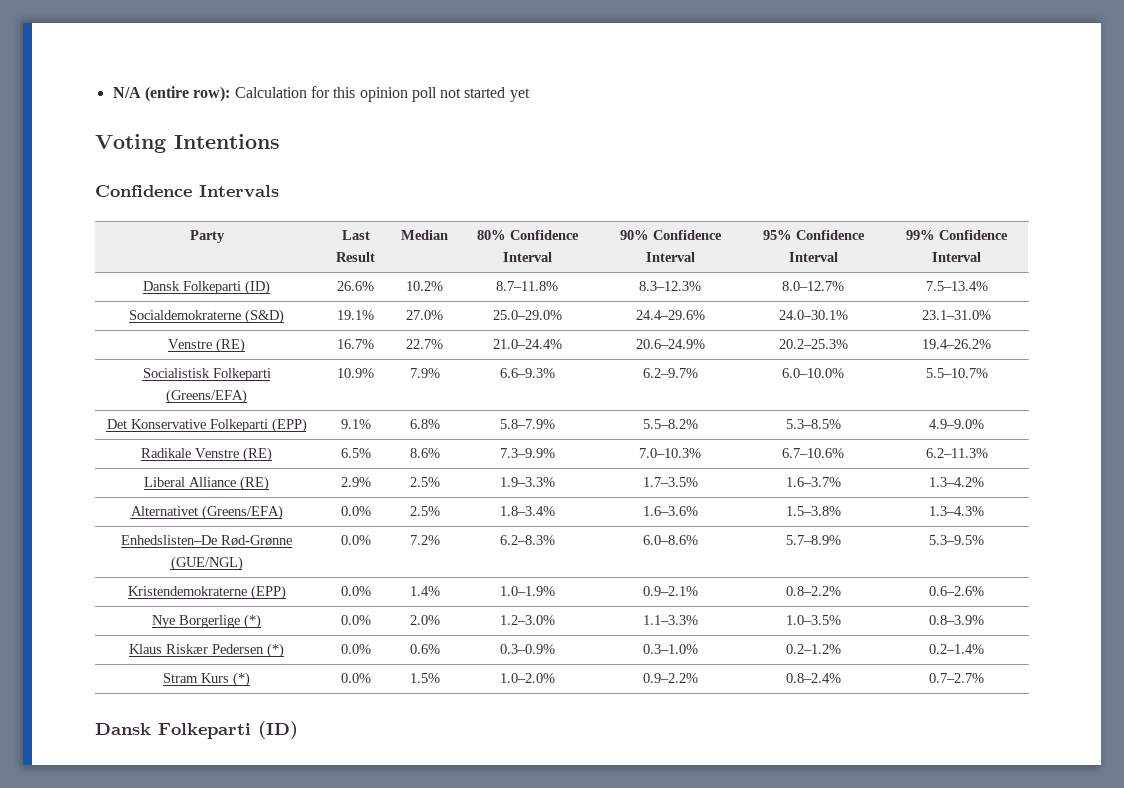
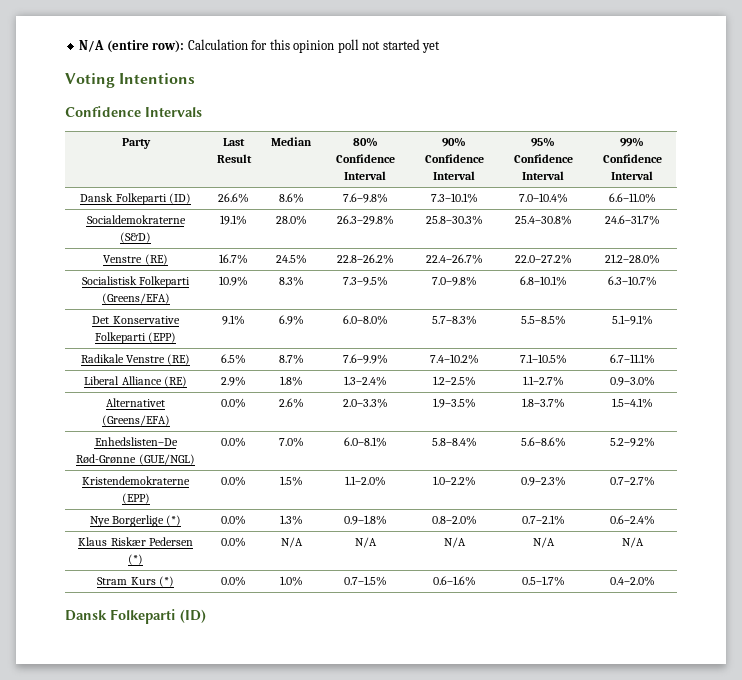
- Dansk Folkeparti (ID) | 26.6% | 10.2% | 8.7–11.8% | 8.3–12.3% | 8.0–12.7% | 7.5–13.4%
- Socialdemokraterne (S&D) | 19.1% | 27.0% | 25.0–29.0% | 24.4–29.6% | 24.0–30.1% | 23.1–31.0%
- Venstre (RE) | 16.7% | 22.7% | 21.0–24.4% | 20.6–24.9% | 20.2–25.3% | 19.4–26.2%
+ Dansk Folkeparti (ID) | 26.6% | 8.6% | 7.6–9.8% | 7.3–10.1% | 7.0–10.4% | 6.6–11.0%
+ Socialdemokraterne (S&D) | 19.1% | 28.0% | 26.3–29.8% | 25.8–30.3% | 25.4–30.8% | 24.6–31.7%
+ Venstre (RE) | 16.7% | 24.5% | 22.8–26.2% | 22.4–26.7% | 22.0–27.2% | 21.2–28.0%
- Socialistisk Folkeparti (Greens/EFA) | 10.9% | 7.9% | 6.6–9.3% | 6.2–9.7% | 6.0–10.0% | 5.5–10.7%
+ Socialistisk Folkeparti (Greens/EFA) | 10.9% | 8.3% | 7.3–9.5% | 7.0–9.8% | 6.8–10.1% | 6.3–10.7%
- Det Konservative Folkeparti (EPP) | 9.1% | 6.8% | 5.8–7.9% | 5.5–8.2% | 5.3–8.5% | 4.9–9.0%
+ Det Konservative Folkeparti (EPP) | 9.1% | 6.9% | 6.0–8.0% | 5.7–8.3% | 5.5–8.5% | 5.1–9.1%
- Radikale Venstre (RE) | 6.5% | 8.6% | 7.3–9.9% | 7.0–10.3% | 6.7–10.6% | 6.2–11.3%
+ Radikale Venstre (RE) | 6.5% | 8.7% | 7.6–9.9% | 7.4–10.2% | 7.1–10.5% | 6.7–11.1%
- Liberal Alliance (RE) | 2.9% | 2.5% | 1.9–3.3% | 1.7–3.5% | 1.6–3.7% | 1.3–4.2%
- Alternativet (Greens/EFA) | 0.0% | 2.5% | 1.8–3.4% | 1.6–3.6% | 1.5–3.8% | 1.3–4.3%
- Enhedslisten–De Rød-Grønne (GUE/NGL) | 0.0% | 7.2% | 6.2–8.3% | 6.0–8.6% | 5.7–8.9% | 5.3–9.5%
- Kristendemokraterne (EPP) | 0.0% | 1.4% | 1.0–1.9% | 0.9–2.1% | 0.8–2.2% | 0.6–2.6%
+ Liberal Alliance (RE) | 2.9% | 1.8% | 1.3–2.4% | 1.2–2.5% | 1.1–2.7% | 0.9–3.0%
+ Alternativet (Greens/EFA) | 0.0% | 2.6% | 2.0–3.3% | 1.9–3.5% | 1.8–3.7% | 1.5–4.1%
+ Enhedslisten–De Rød-Grønne (GUE/NGL) | 0.0% | 7.0% | 6.0–8.1% | 5.8–8.4% | 5.6–8.6% | 5.2–9.2%
+ Kristendemokraterne (EPP) | 0.0% | 1.5% | 1.1–2.0% | 1.0–2.2% | 0.9–2.3% | 0.7–2.7%
- Nye Borgerlige (*) | 0.0% | 2.0% | 1.2–3.0% | 1.1–3.3% | 1.0–3.5% | 0.8–3.9%
+ Nye Borgerlige (*) | 0.0% | 1.3% | 0.9–1.8% | 0.8–2.0% | 0.7–2.1% | 0.6–2.4%
- Klaus Riskær Pedersen (*) | 0.0% | 0.6% | 0.3–0.9% | 0.3–1.0% | 0.2–1.2% | 0.2–1.4%
+ Klaus Riskær Pedersen (*) | 0.0% | N/A | N/A | N/A | N/A | N/A
- Stram Kurs (*) | 0.0% | 1.5% | 1.0–2.0% | 0.9–2.2% | 0.8–2.4% | 0.7–2.7%
+ Stram Kurs (*) | 0.0% | 1.0% | 0.7–1.5% | 0.6–1.6% | 0.5–1.7% | 0.4–2.0%

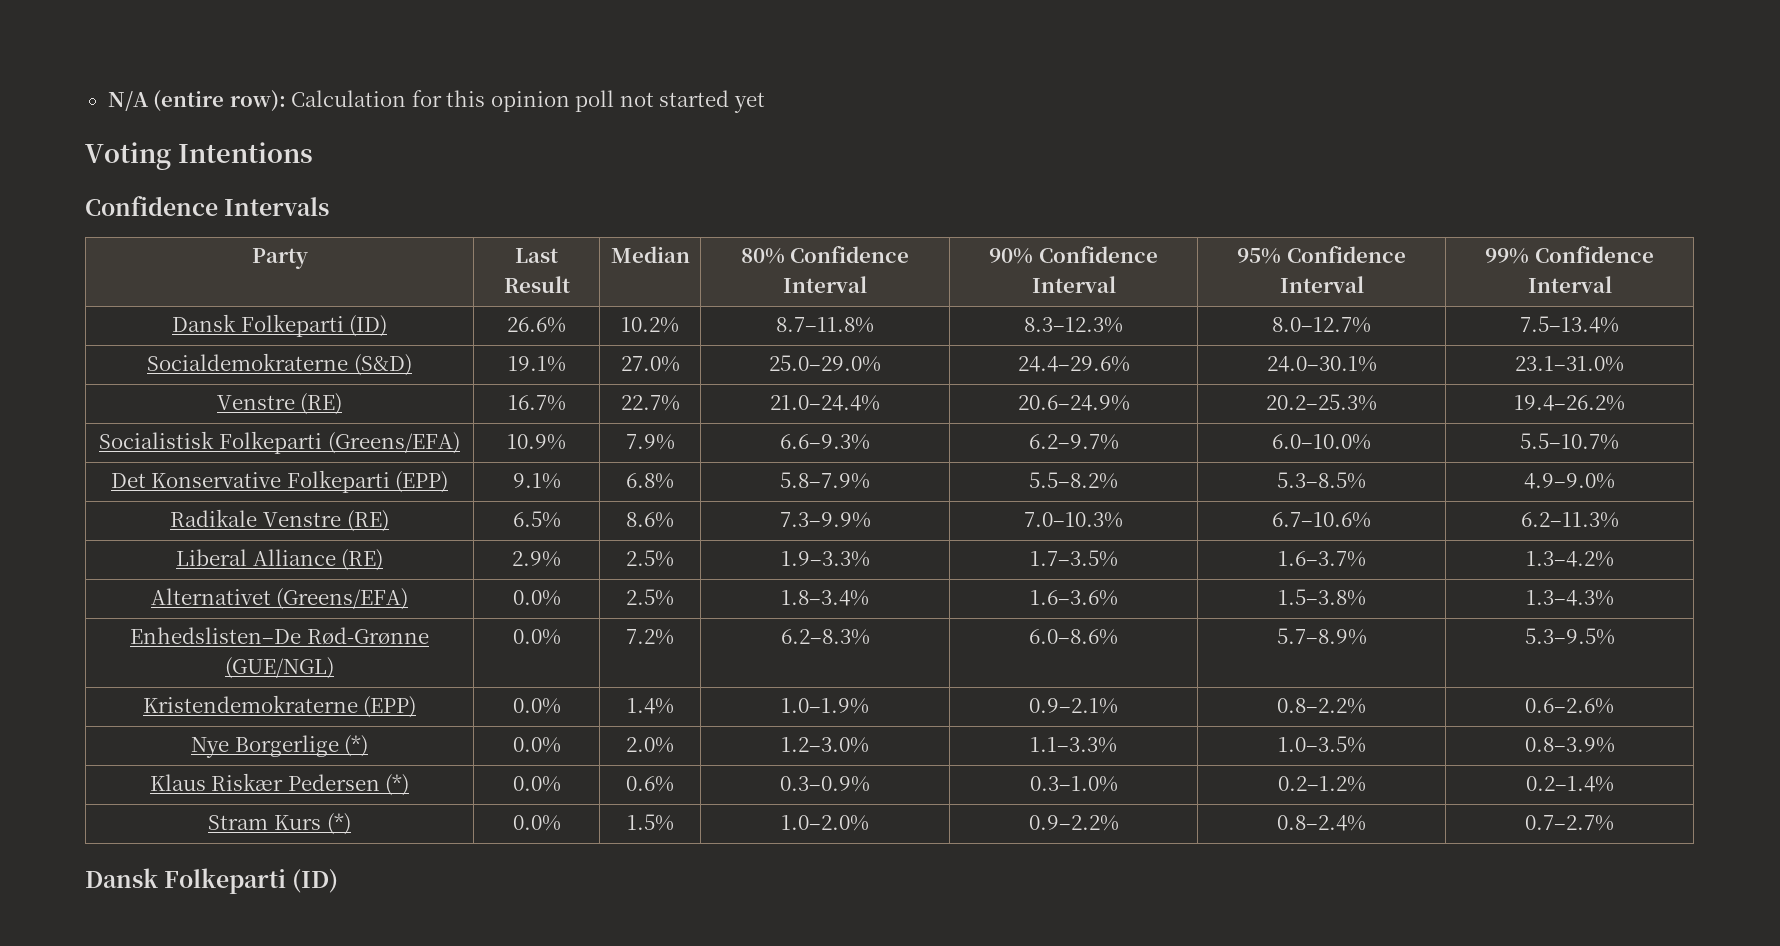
- Dansk Folkeparti (ID) | 26.6% | 8.6% | 7.6–9.8% | 7.3–10.1% | 7.0–10.4% | 6.6–11.0%
- Socialdemokraterne (S&D) | 19.1% | 28.0% | 26.3–29.8% | 25.8–30.3% | 25.4–30.8% | 24.6–31.7%
- Venstre (RE) | 16.7% | 24.5% | 22.8–26.2% | 22.4–26.7% | 22.0–27.2% | 21.2–28.0%
+ Dansk Folkeparti (ID) | 26.6% | 10.2% | 8.7–11.8% | 8.3–12.3% | 8.0–12.7% | 7.5–13.4%
+ Socialdemokraterne (S&D) | 19.1% | 27.0% | 25.0–29.0% | 24.4–29.6% | 24.0–30.1% | 23.1–31.0%
+ Venstre (RE) | 16.7% | 22.7% | 21.0–24.4% | 20.6–24.9% | 20.2–25.3% | 19.4–26.2%
- Socialistisk Folkeparti (Greens/EFA) | 10.9% | 8.3% | 7.3–9.5% | 7.0–9.8% | 6.8–10.1% | 6.3–10.7%
+ Socialistisk Folkeparti (Greens/EFA) | 10.9% | 7.9% | 6.6–9.3% | 6.2–9.7% | 6.0–10.0% | 5.5–10.7%
- Det Konservative Folkeparti (EPP) | 9.1% | 6.9% | 6.0–8.0% | 5.7–8.3% | 5.5–8.5% | 5.1–9.1%
+ Det Konservative Folkeparti (EPP) | 9.1% | 6.8% | 5.8–7.9% | 5.5–8.2% | 5.3–8.5% | 4.9–9.0%
- Radikale Venstre (RE) | 6.5% | 8.7% | 7.6–9.9% | 7.4–10.2% | 7.1–10.5% | 6.7–11.1%
+ Radikale Venstre (RE) | 6.5% | 8.6% | 7.3–9.9% | 7.0–10.3% | 6.7–10.6% | 6.2–11.3%
- Liberal Alliance (RE) | 2.9% | 1.8% | 1.3–2.4% | 1.2–2.5% | 1.1–2.7% | 0.9–3.0%
- Alternativet (Greens/EFA) | 0.0% | 2.6% | 2.0–3.3% | 1.9–3.5% | 1.8–3.7% | 1.5–4.1%
- Enhedslisten–De Rød-Grønne (GUE/NGL) | 0.0% | 7.0% | 6.0–8.1% | 5.8–8.4% | 5.6–8.6% | 5.2–9.2%
- Kristendemokraterne (EPP) | 0.0% | 1.5% | 1.1–2.0% | 1.0–2.2% | 0.9–2.3% | 0.7–2.7%
+ Liberal Alliance (RE) | 2.9% | 2.5% | 1.9–3.3% | 1.7–3.5% | 1.6–3.7% | 1.3–4.2%
+ Alternativet (Greens/EFA) | 0.0% | 2.5% | 1.8–3.4% | 1.6–3.6% | 1.5–3.8% | 1.3–4.3%
+ Enhedslisten–De Rød-Grønne (GUE/NGL) | 0.0% | 7.2% | 6.2–8.3% | 6.0–8.6% | 5.7–8.9% | 5.3–9.5%
+ Kristendemokraterne (EPP) | 0.0% | 1.4% | 1.0–1.9% | 0.9–2.1% | 0.8–2.2% | 0.6–2.6%
- Nye Borgerlige (*) | 0.0% | 1.3% | 0.9–1.8% | 0.8–2.0% | 0.7–2.1% | 0.6–2.4%
+ Nye Borgerlige (*) | 0.0% | 2.0% | 1.2–3.0% | 1.1–3.3% | 1.0–3.5% | 0.8–3.9%
- Klaus Riskær Pedersen (*) | 0.0% | N/A | N/A | N/A | N/A | N/A
+ Klaus Riskær Pedersen (*) | 0.0% | 0.6% | 0.3–0.9% | 0.3–1.0% | 0.2–1.2% | 0.2–1.4%
- Stram Kurs (*) | 0.0% | 1.0% | 0.7–1.5% | 0.6–1.6% | 0.5–1.7% | 0.4–2.0%
+ Stram Kurs (*) | 0.0% | 1.5% | 1.0–2.0% | 0.9–2.2% | 0.8–2.4% | 0.7–2.7%

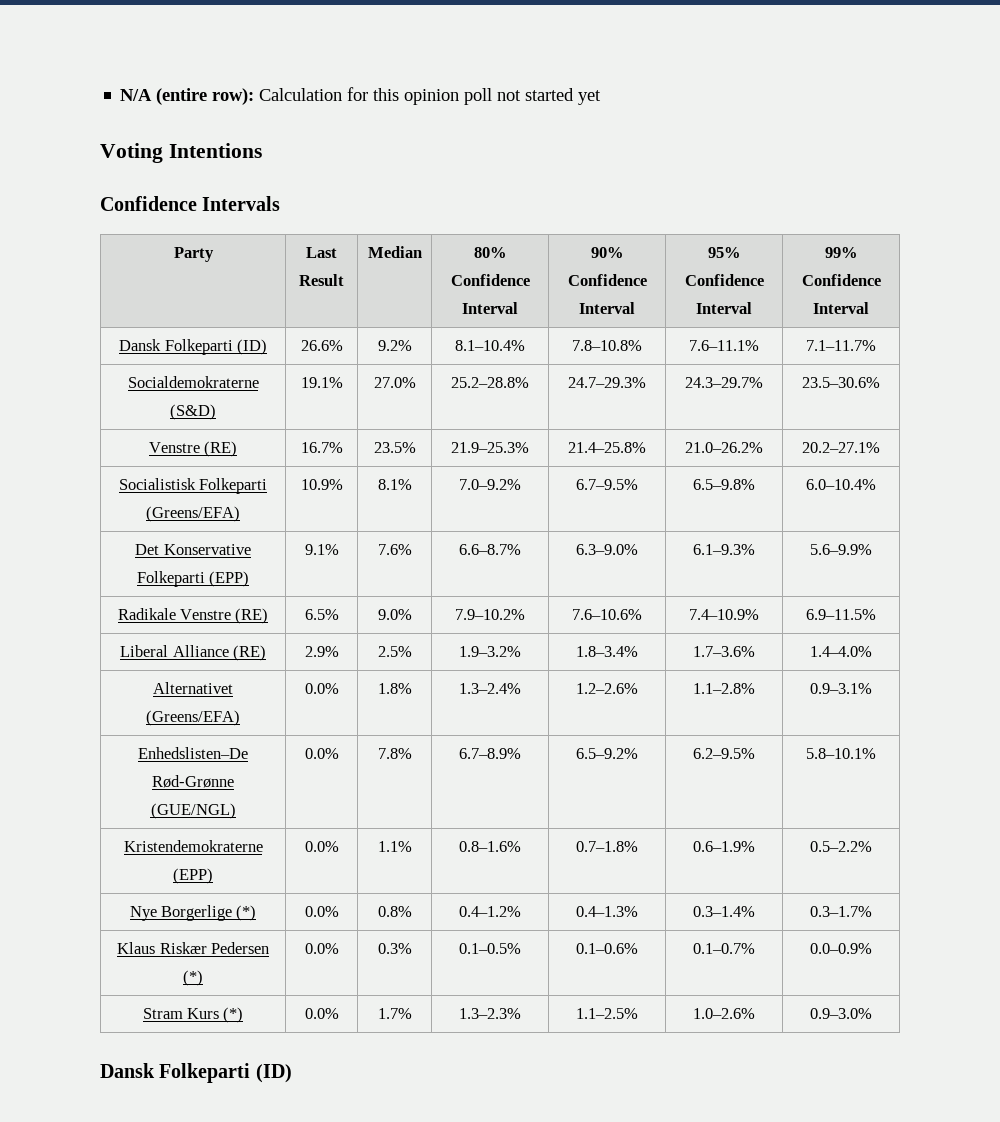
- Dansk Folkeparti (ID) | 26.6% | 10.2% | 8.7–11.8% | 8.3–12.3% | 8.0–12.7% | 7.5–13.4%
+ Dansk Folkeparti (ID) | 26.6% | 9.2% | 8.1–10.4% | 7.8–10.8% | 7.6–11.1% | 7.1–11.7%
- Socialdemokraterne (S&D) | 19.1% | 27.0% | 25.0–29.0% | 24.4–29.6% | 24.0–30.1% | 23.1–31.0%
+ Socialdemokraterne (S&D) | 19.1% | 27.0% | 25.2–28.8% | 24.7–29.3% | 24.3–29.7% | 23.5–30.6%
- Venstre (RE) | 16.7% | 22.7% | 21.0–24.4% | 20.6–24.9% | 20.2–25.3% | 19.4–26.2%
+ Venstre (RE) | 16.7% | 23.5% | 21.9–25.3% | 21.4–25.8% | 21.0–26.2% | 20.2–27.1%
- Socialistisk Folkeparti (Greens/EFA) | 10.9% | 7.9% | 6.6–9.3% | 6.2–9.7% | 6.0–10.0% | 5.5–10.7%
+ Socialistisk Folkeparti (Greens/EFA) | 10.9% | 8.1% | 7.0–9.2% | 6.7–9.5% | 6.5–9.8% | 6.0–10.4%
- Det Konservative Folkeparti (EPP) | 9.1% | 6.8% | 5.8–7.9% | 5.5–8.2% | 5.3–8.5% | 4.9–9.0%
+ Det Konservative Folkeparti (EPP) | 9.1% | 7.6% | 6.6–8.7% | 6.3–9.0% | 6.1–9.3% | 5.6–9.9%
- Radikale Venstre (RE) | 6.5% | 8.6% | 7.3–9.9% | 7.0–10.3% | 6.7–10.6% | 6.2–11.3%
+ Radikale Venstre (RE) | 6.5% | 9.0% | 7.9–10.2% | 7.6–10.6% | 7.4–10.9% | 6.9–11.5%
- Liberal Alliance (RE) | 2.9% | 2.5% | 1.9–3.3% | 1.7–3.5% | 1.6–3.7% | 1.3–4.2%
+ Liberal Alliance (RE) | 2.9% | 2.5% | 1.9–3.2% | 1.8–3.4% | 1.7–3.6% | 1.4–4.0%
- Alternativet (Greens/EFA) | 0.0% | 2.5% | 1.8–3.4% | 1.6–3.6% | 1.5–3.8% | 1.3–4.3%
+ Alternativet (Greens/EFA) | 0.0% | 1.8% | 1.3–2.4% | 1.2–2.6% | 1.1–2.8% | 0.9–3.1%
- Enhedslisten–De Rød-Grønne (GUE/NGL) | 0.0% | 7.2% | 6.2–8.3% | 6.0–8.6% | 5.7–8.9% | 5.3–9.5%
- Kristendemokraterne (EPP) | 0.0% | 1.4% | 1.0–1.9% | 0.9–2.1% | 0.8–2.2% | 0.6–2.6%
+ Enhedslisten–De Rød-Grønne (GUE/NGL) | 0.0% | 7.8% | 6.7–8.9% | 6.5–9.2% | 6.2–9.5% | 5.8–10.1%
+ Kristendemokraterne (EPP) | 0.0% | 1.1% | 0.8–1.6% | 0.7–1.8% | 0.6–1.9% | 0.5–2.2%
- Nye Borgerlige (*) | 0.0% | 2.0% | 1.2–3.0% | 1.1–3.3% | 1.0–3.5% | 0.8–3.9%
+ Nye Borgerlige (*) | 0.0% | 0.8% | 0.4–1.2% | 0.4–1.3% | 0.3–1.4% | 0.3–1.7%
- Klaus Riskær Pedersen (*) | 0.0% | 0.6% | 0.3–0.9% | 0.3–1.0% | 0.2–1.2% | 0.2–1.4%
+ Klaus Riskær Pedersen (*) | 0.0% | 0.3% | 0.1–0.5% | 0.1–0.6% | 0.1–0.7% | 0.0–0.9%
- Stram Kurs (*) | 0.0% | 1.5% | 1.0–2.0% | 0.9–2.2% | 0.8–2.4% | 0.7–2.7%
+ Stram Kurs (*) | 0.0% | 1.7% | 1.3–2.3% | 1.1–2.5% | 1.0–2.6% | 0.9–3.0%

